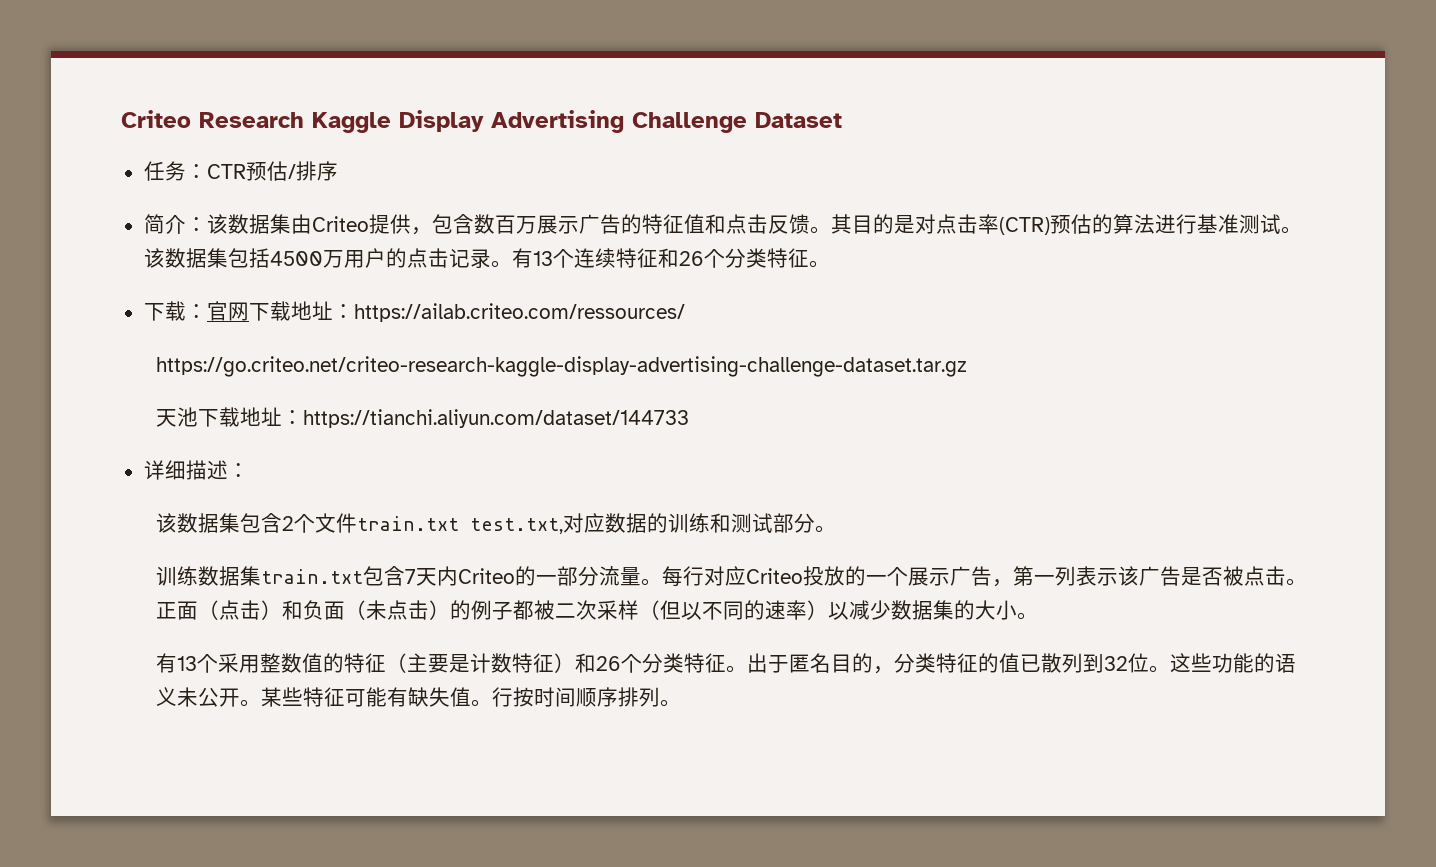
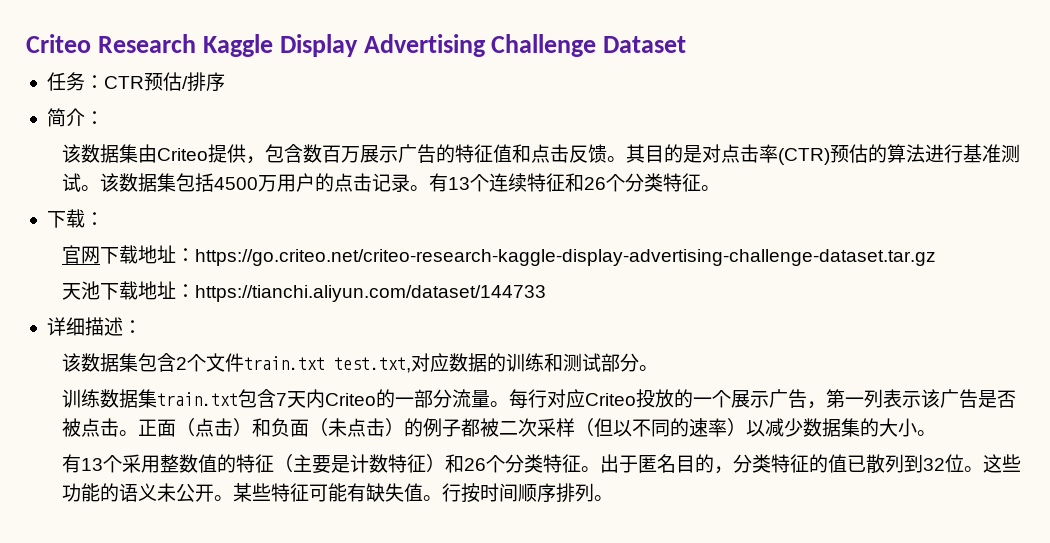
- 简介：该数据集由Criteo提供，包含数百万展示广告的特征值和点击反馈。
+ 简介：
+ 该数据集由Criteo提供，包含数百万展示广告的特征值和点击反馈。
- 下载：官网下载地址：https://ailab.criteo.com/ressources/
- https://go.criteo.net/criteo-research-kaggle-display-advertising-challenge-dataset.tar.gz
+ 下载：
+ 官网下载地址：https://go.criteo.net/criteo-research-kaggle-display-advertising-challenge-dataset.tar.gz

